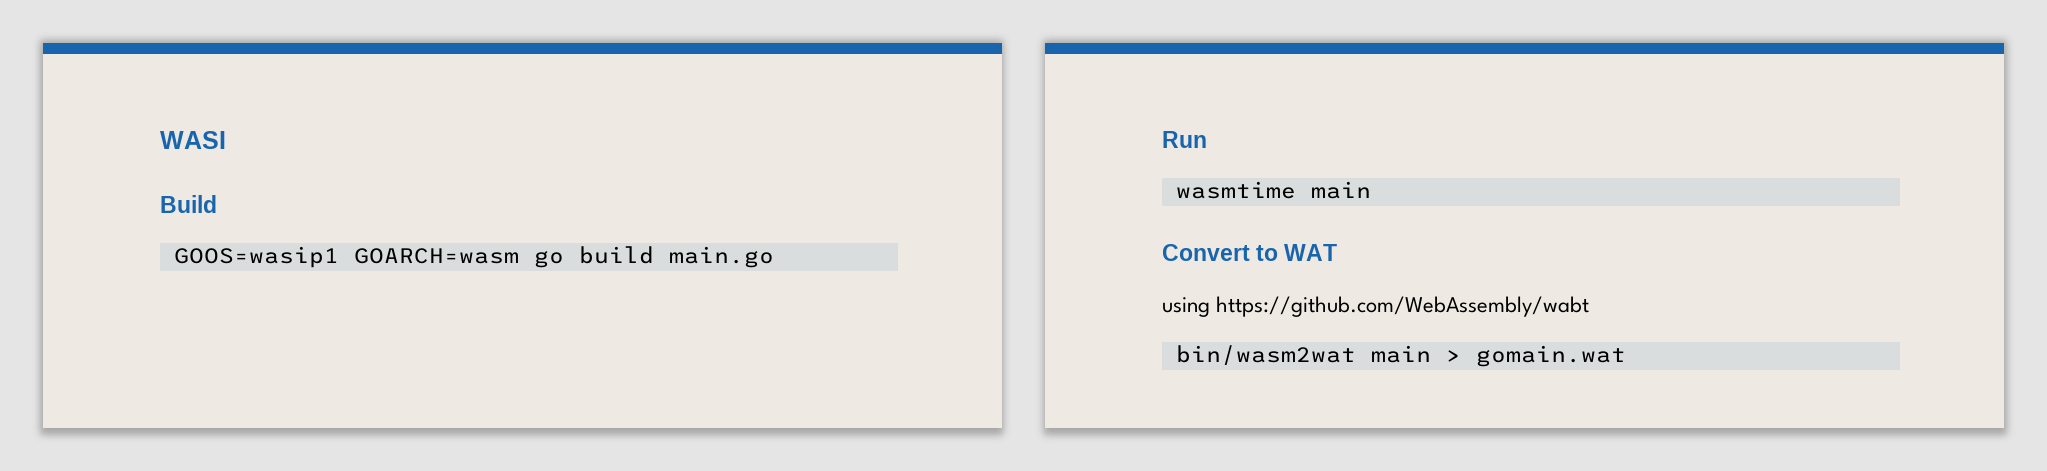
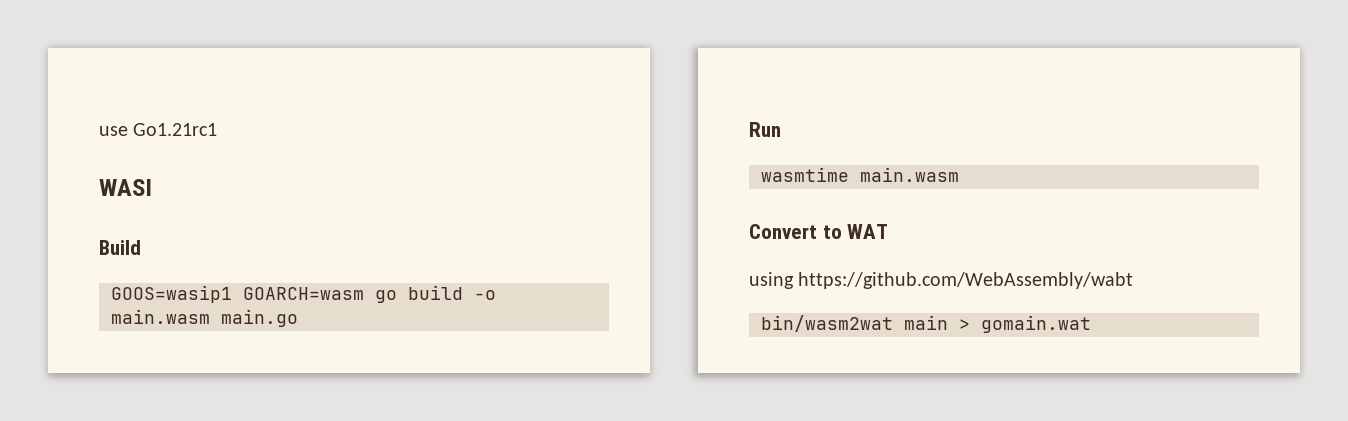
+ use Go1.21rc1
- GOOS=wasip1 GOARCH=wasm go build main.go
+ GOOS=wasip1 GOARCH=wasm go build -o main.wasm main.go
- wasmtime main
+ wasmtime main.wasm

